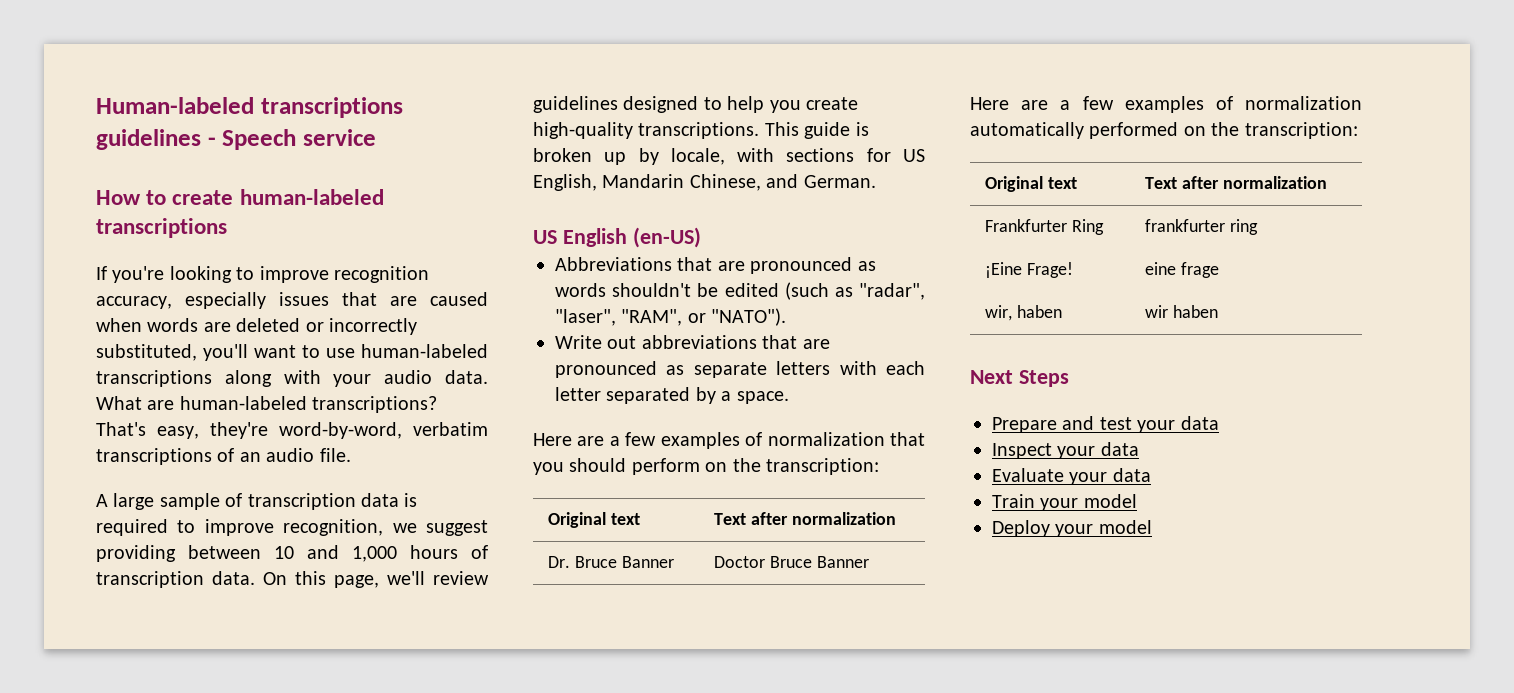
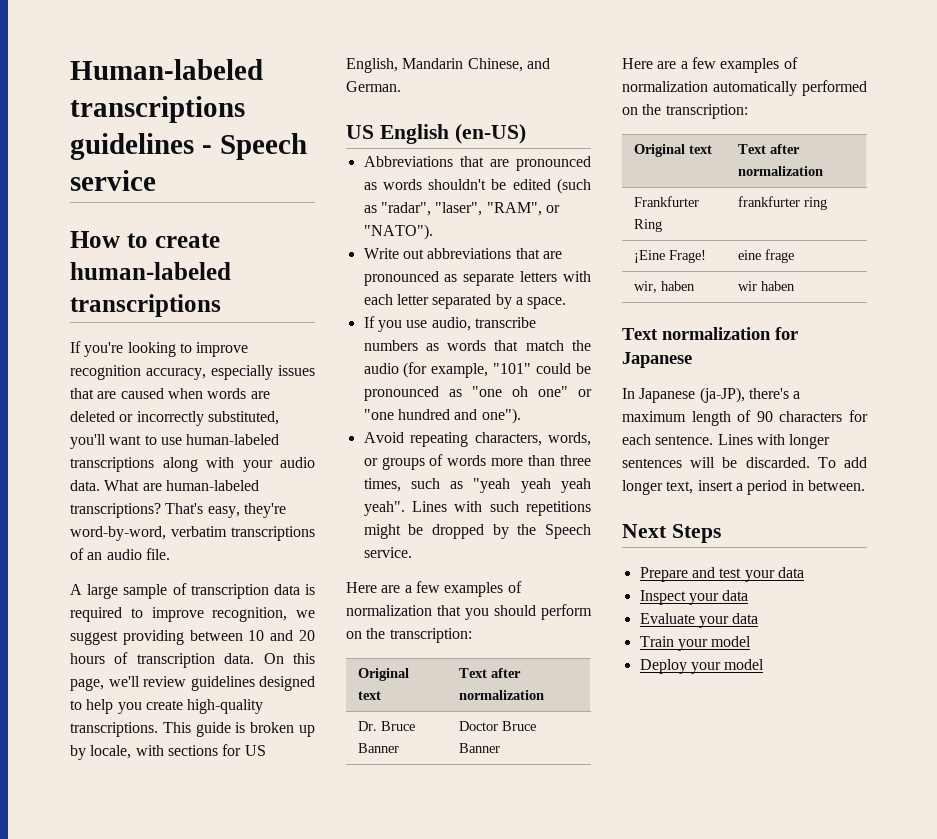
- A large sample of transcription data is required to improve recognition, we suggest providing between 10 and 1,000 hours of transcription data.
+ A large sample of transcription data is required to improve recognition, we suggest providing between 10 and 20 hours of transcription data.
+ If you use audio, transcribe numbers as words that match the audio (for example, "101" could be pronounced as "one oh one" or "one hundred and one").
+ Avoid repeating characters, words, or groups of words more than three times, such as "yeah yeah yeah yeah". Lines with such repetitions might be dropped by the Speech service.
+ Text normalization for Japanese
+ In Japanese (ja-JP), there's a maximum length of 90 characters for each sentence. Lines with longer sentences will be discarded. To add longer text, insert a period in between.

